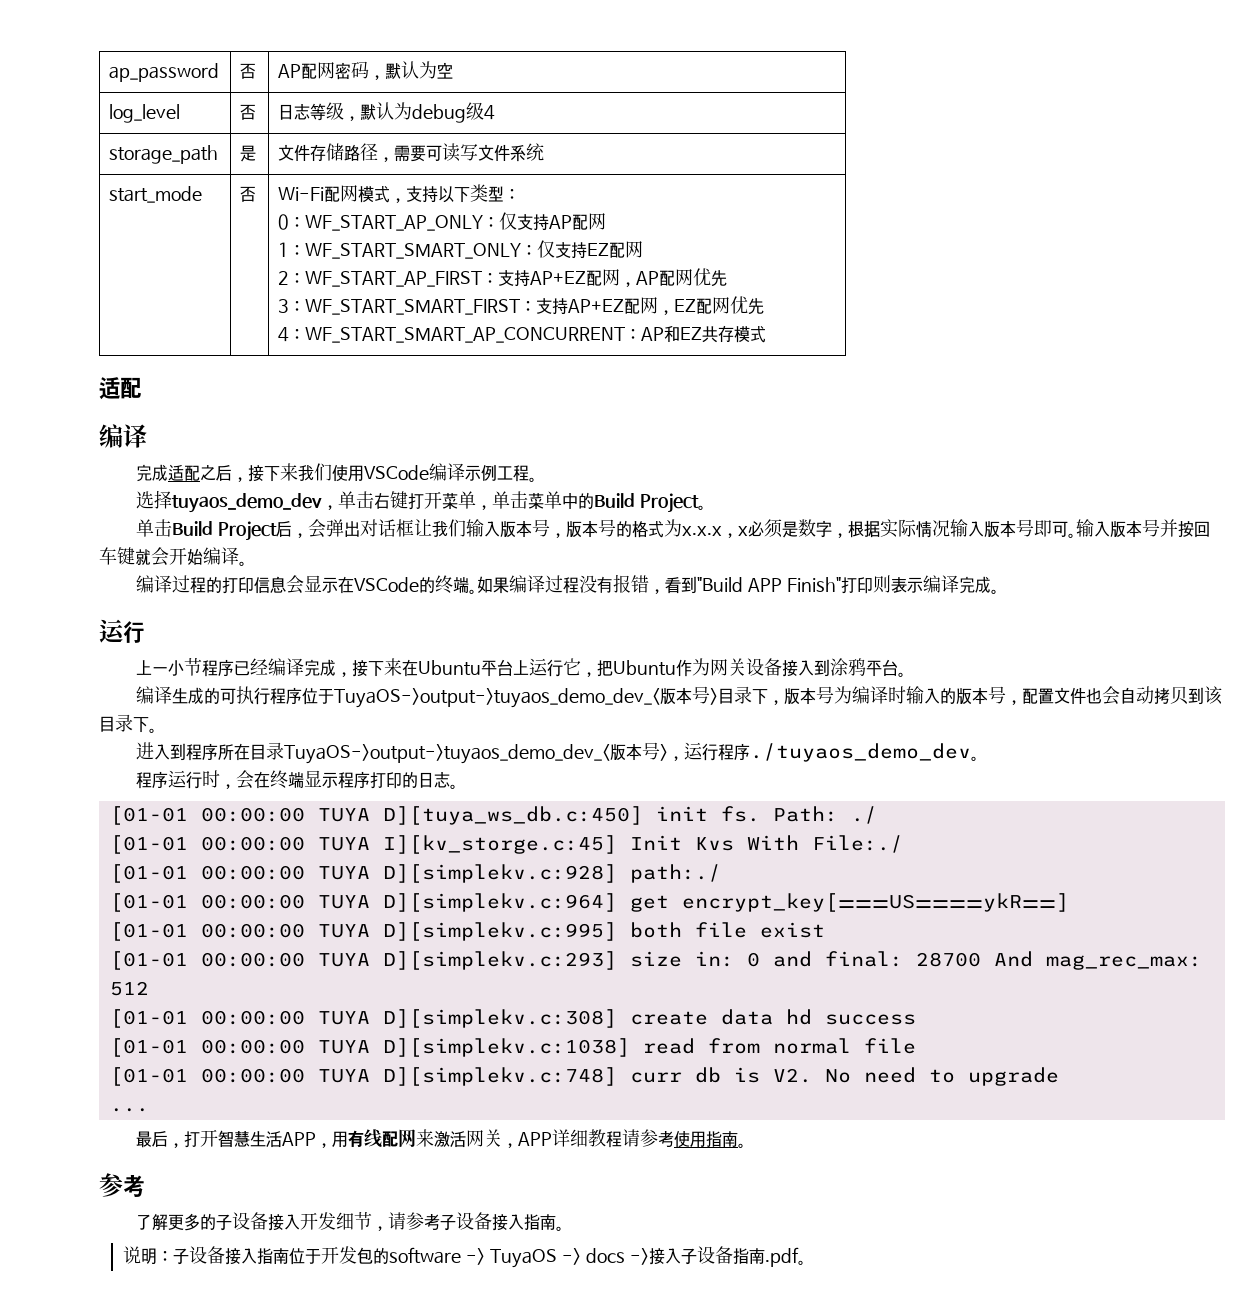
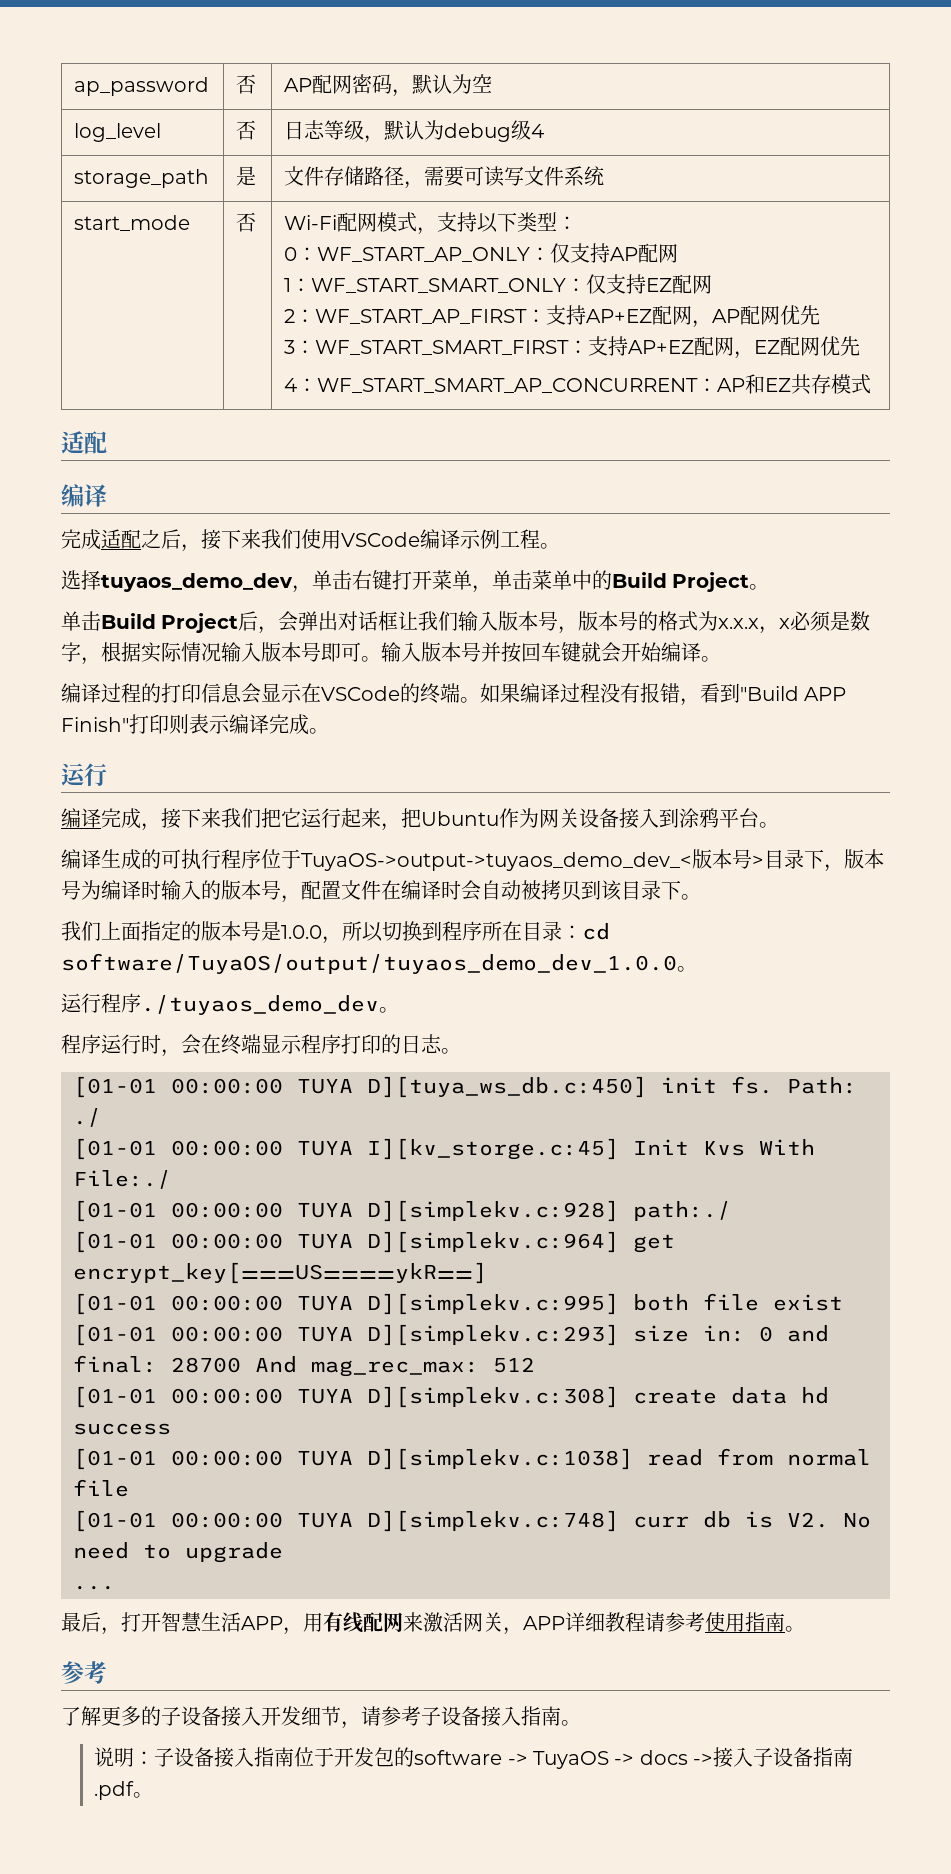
- 上一小节程序已经编译完成，接下来在Ubuntu平台上运行它，把Ubuntu作为网关设备接入到涂鸦平台。
+ 编译完成，接下来我们把它运行起来，把Ubuntu作为网关设备接入到涂鸦平台。
- 编译生成的可执行程序位于TuyaOS->output->tuyaos_demo_dev_<版本号>目录下，版本号为编译时输入的版本号，配置文件也会自动拷贝到该目录下。
+ 编译生成的可执行程序位于TuyaOS->output->tuyaos_demo_dev_<版本号>目录下，版本号为编译时输入的版本号，配置文件在编译时会自动被拷贝到该目录下。
- 进入到程序所在目录TuyaOS->output->tuyaos_demo_dev_<版本号>，运行程序./tuyaos_demo_dev。
+ 我们上面指定的版本号是1.0.0，所以切换到程序所在目录：cd software/TuyaOS/output/tuyaos_demo_dev_1.0.0。
+ 运行程序./tuyaos_demo_dev。

